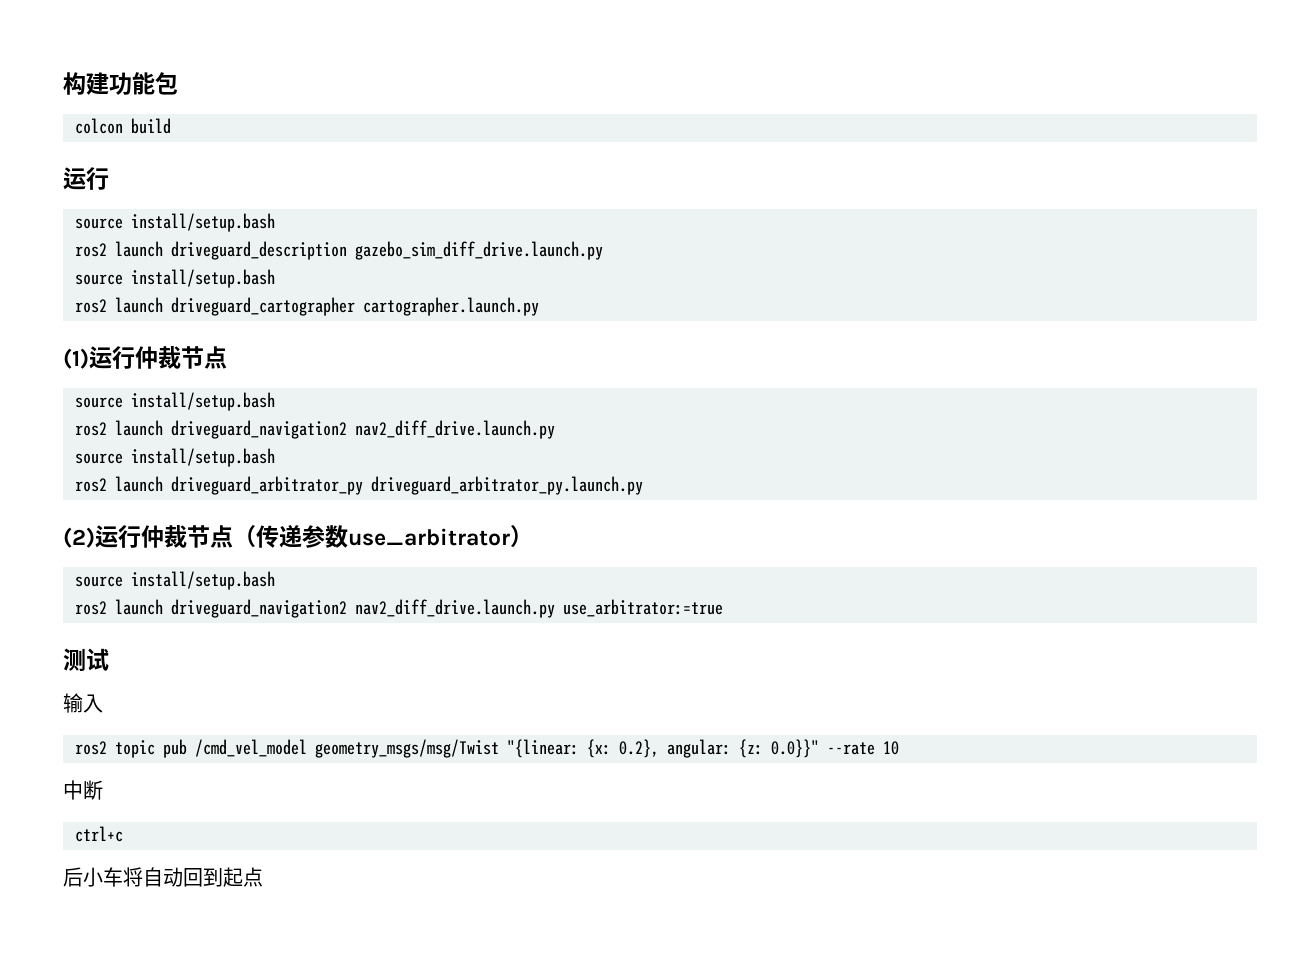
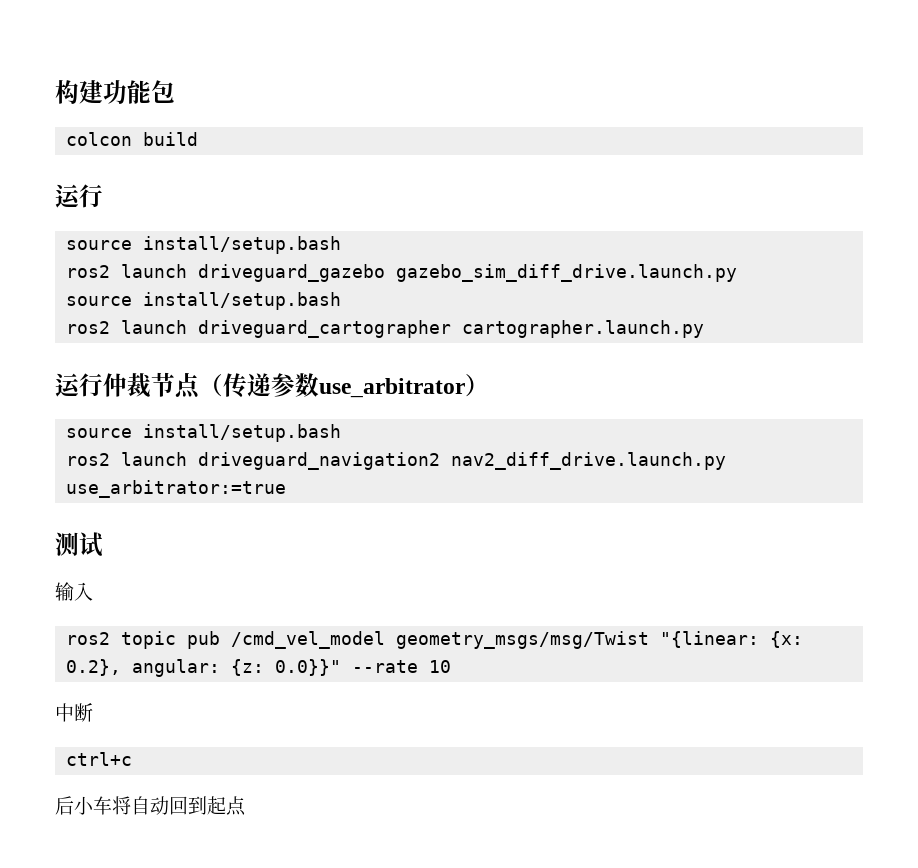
- ros2 launch driveguard_description gazebo_sim_diff_drive.launch.py
+ ros2 launch driveguard_gazebo gazebo_sim_diff_drive.launch.py
- (1)运行仲裁节点
- source install/setup.bash
- ros2 launch driveguard_navigation2 nav2_diff_drive.launch.py
- source install/setup.bash
- ros2 launch driveguard_arbitrator_py driveguard_arbitrator_py.launch.py
- (2)运行仲裁节点（传递参数use_arbitrator）
+ 运行仲裁节点（传递参数use_arbitrator）

